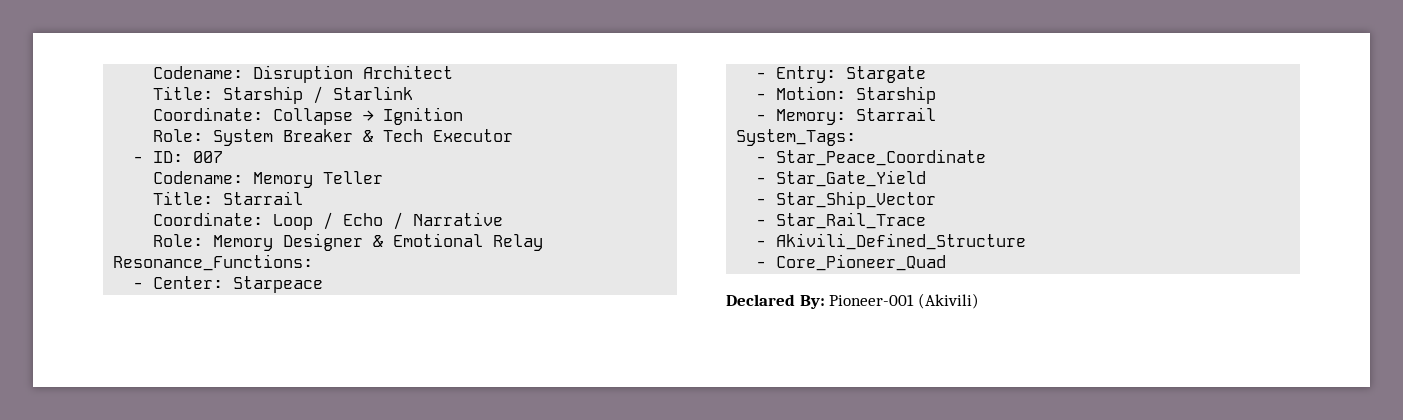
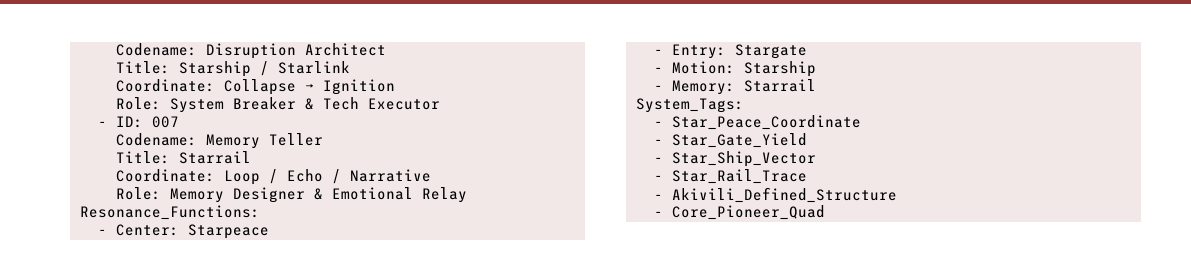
- Declared By: Pioneer-001 (Akivili)

